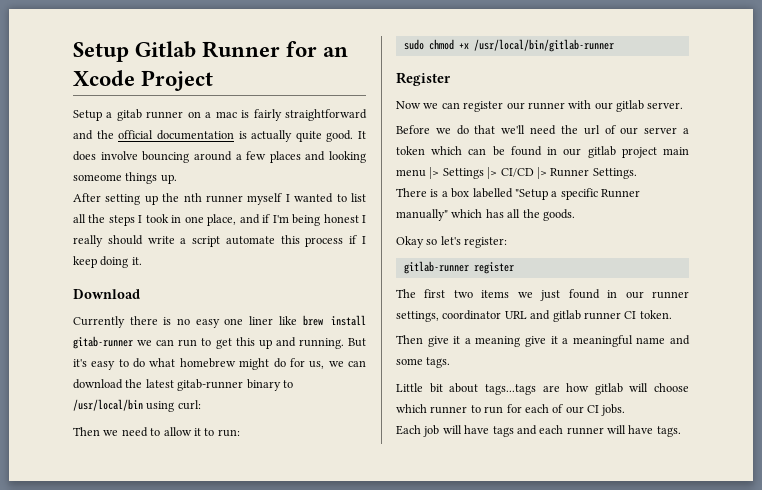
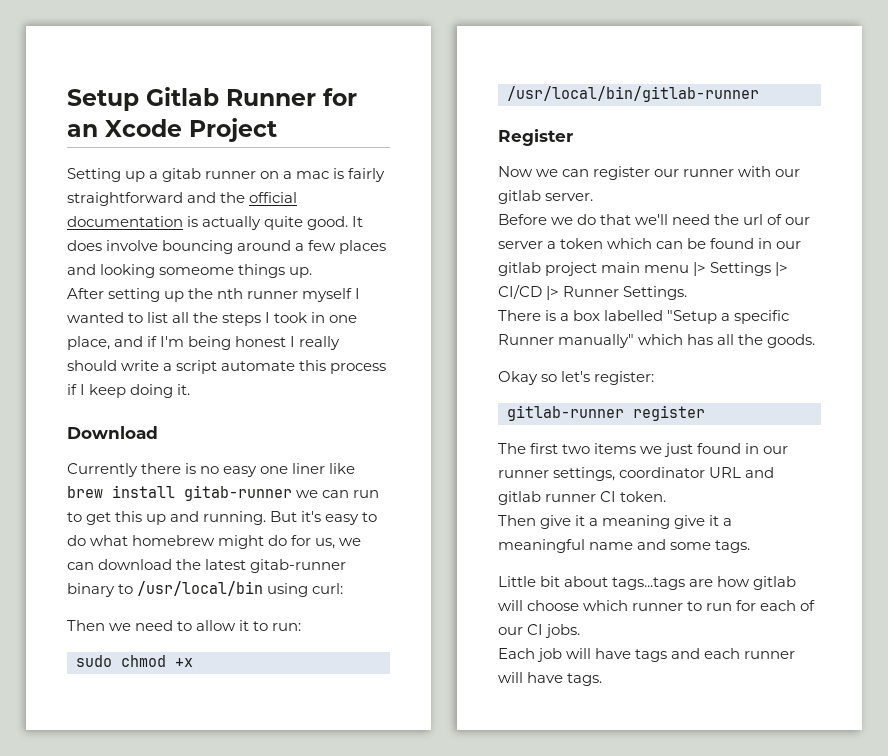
- Setup a gitab runner on a mac is fairly straightforward and the official documentation is actually quite good.
+ Setting up a gitab runner on a mac is fairly straightforward and the official documentation is actually quite good.

